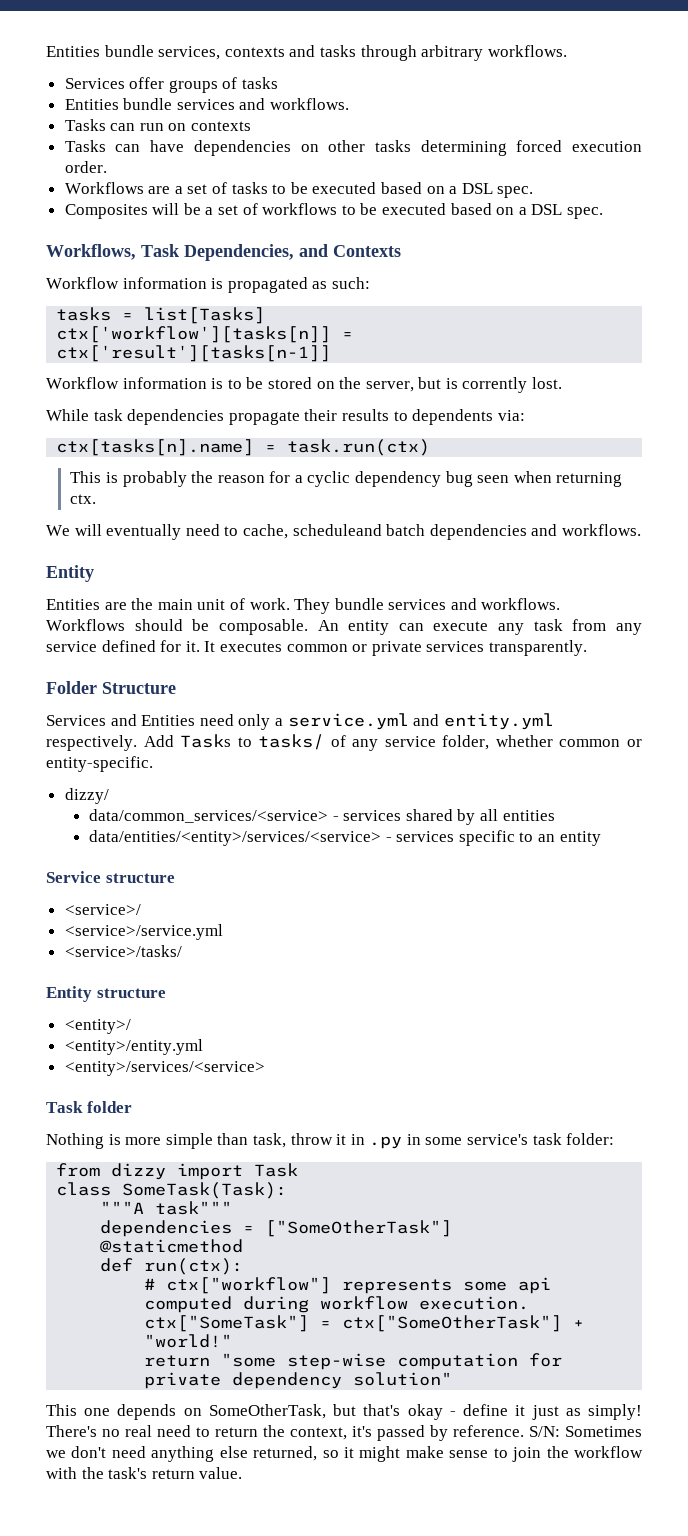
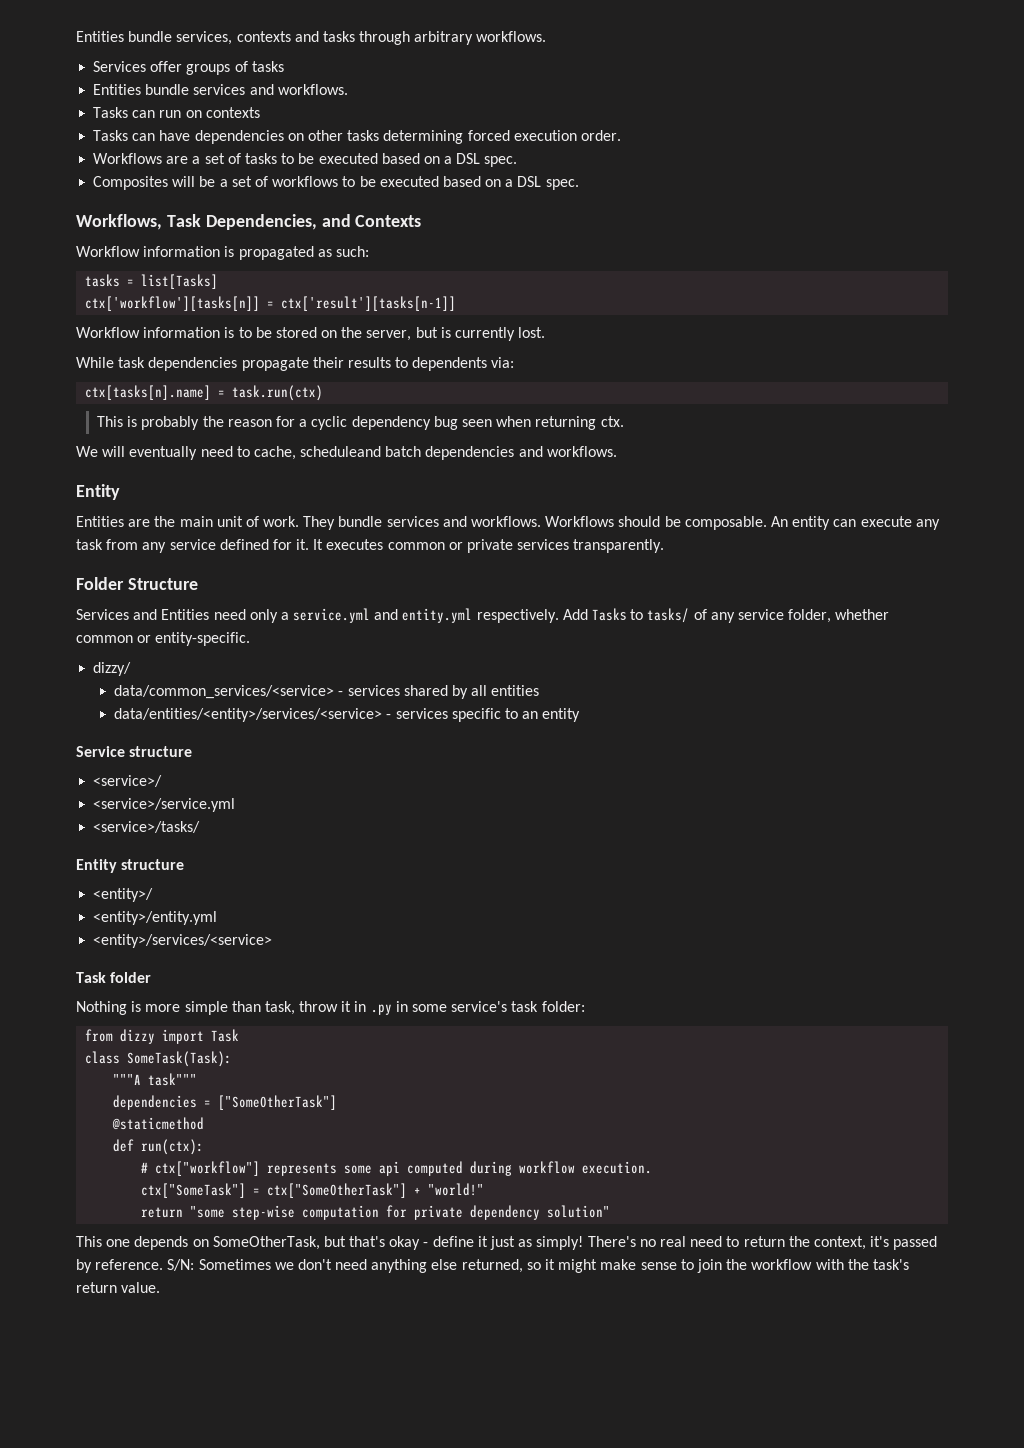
- Workflow information is to be stored on the server, but is corrently lost.
+ Workflow information is to be stored on the server, but is currently lost.

